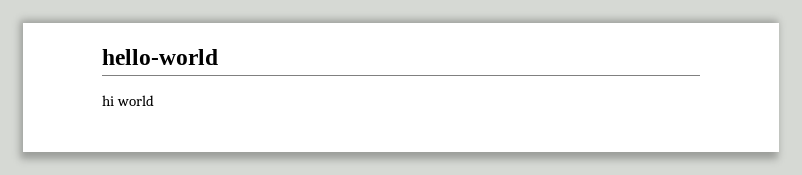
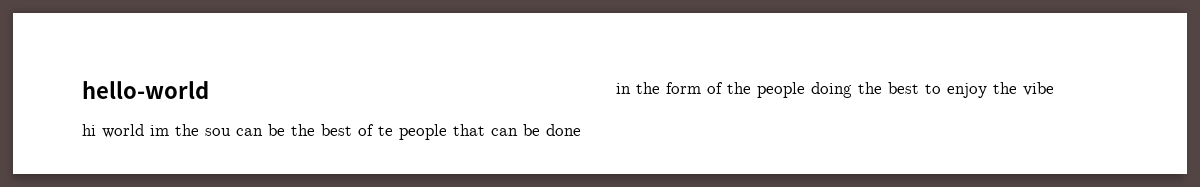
- hi world
+ hi world im the sou can be the best of te people that can be done in the form of the people doing the best to enjoy the vibe

